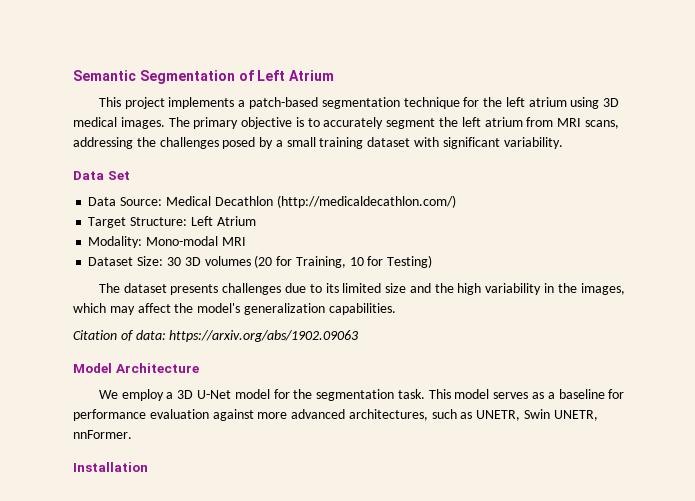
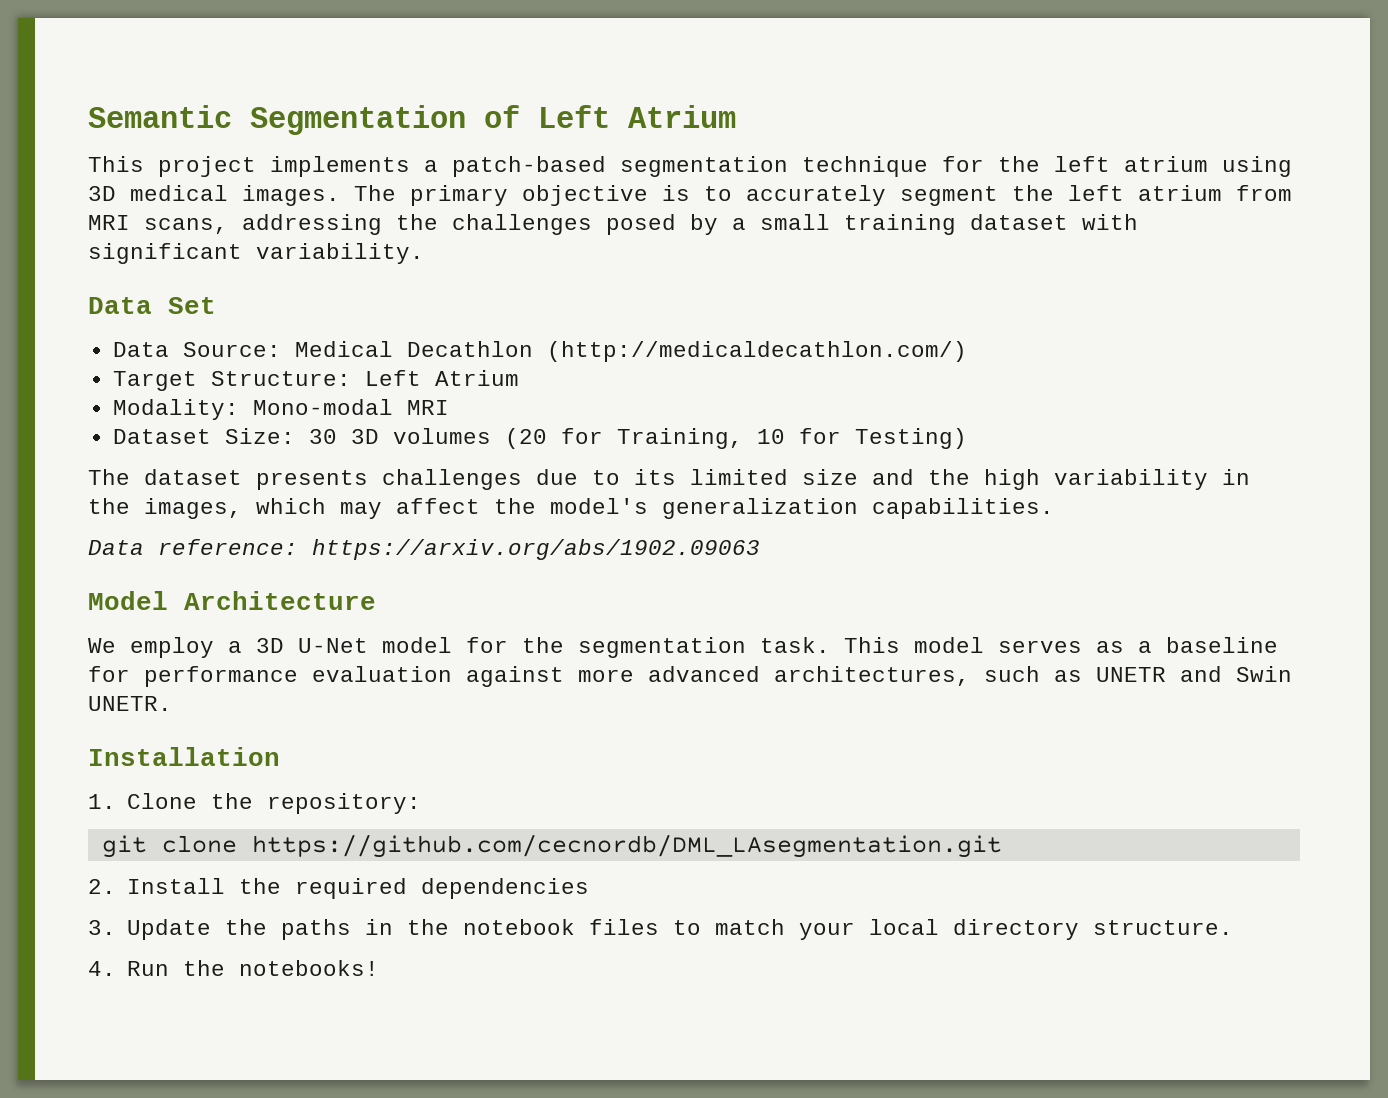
- Citation of data: https://arxiv.org/abs/1902.09063
+ Data reference: https://arxiv.org/abs/1902.09063
- This model serves as a baseline for performance evaluation against more advanced architectures, such as UNETR, Swin UNETR, nnFormer.
+ This model serves as a baseline for performance evaluation against more advanced architectures, such as UNETR and Swin UNETR.
  Installation
+ 1. Clone the repository:
+ git clone https://github.com/cecnordb/DML_LAsegmentation.git
+ 2. Install the required dependencies
+ 3. Update the paths in the notebook files to match your local directory structure.
+ 4. Run the notebooks!

